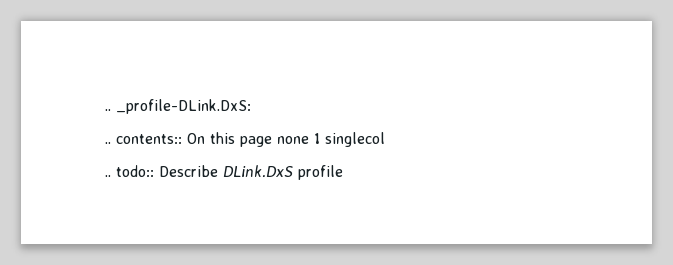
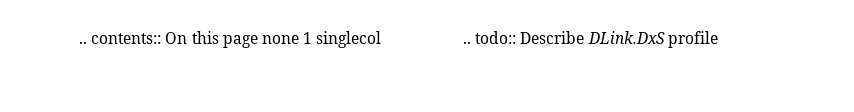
- .. _profile-DLink.DxS:

